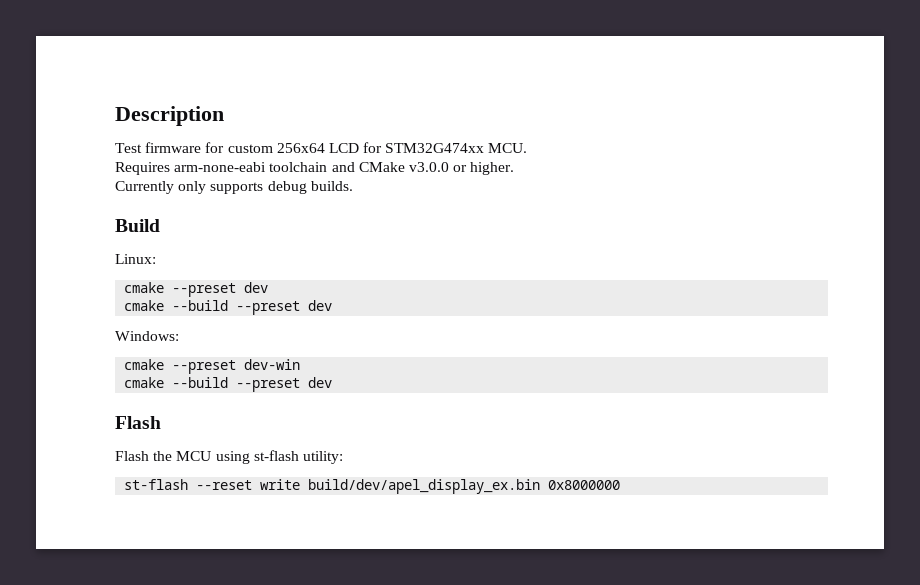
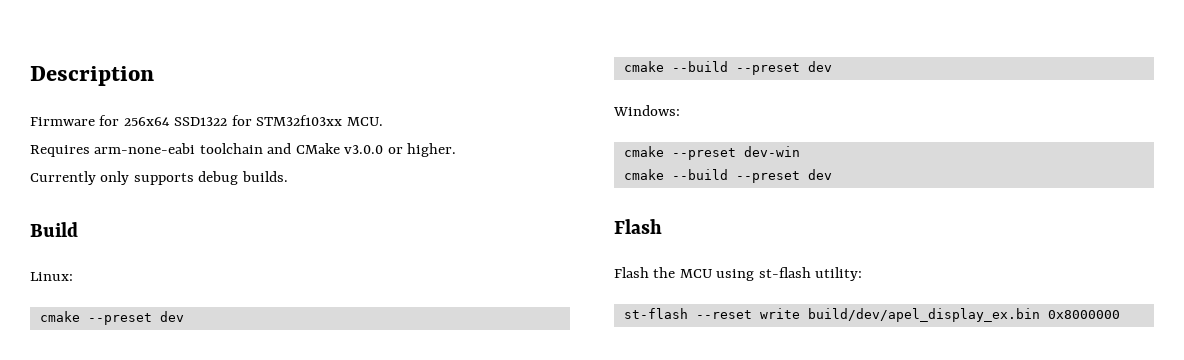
- Test firmware for custom 256x64 LCD for STM32G474xx MCU.
+ Firmware for 256x64 SSD1322 for STM32f103xx MCU.

